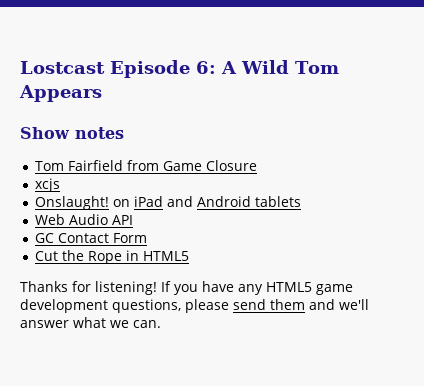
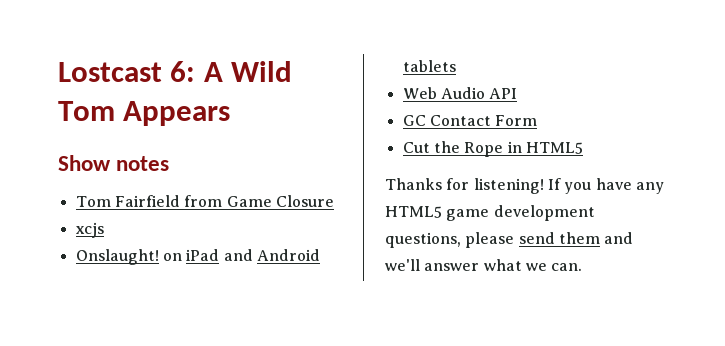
- Lostcast Episode 6: A Wild Tom Appears
+ Lostcast 6: A Wild Tom Appears

